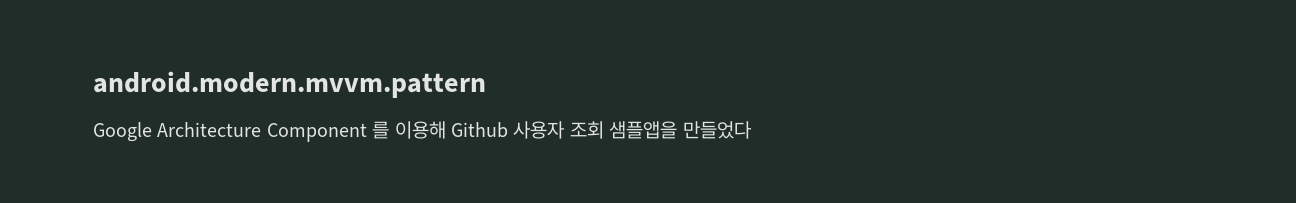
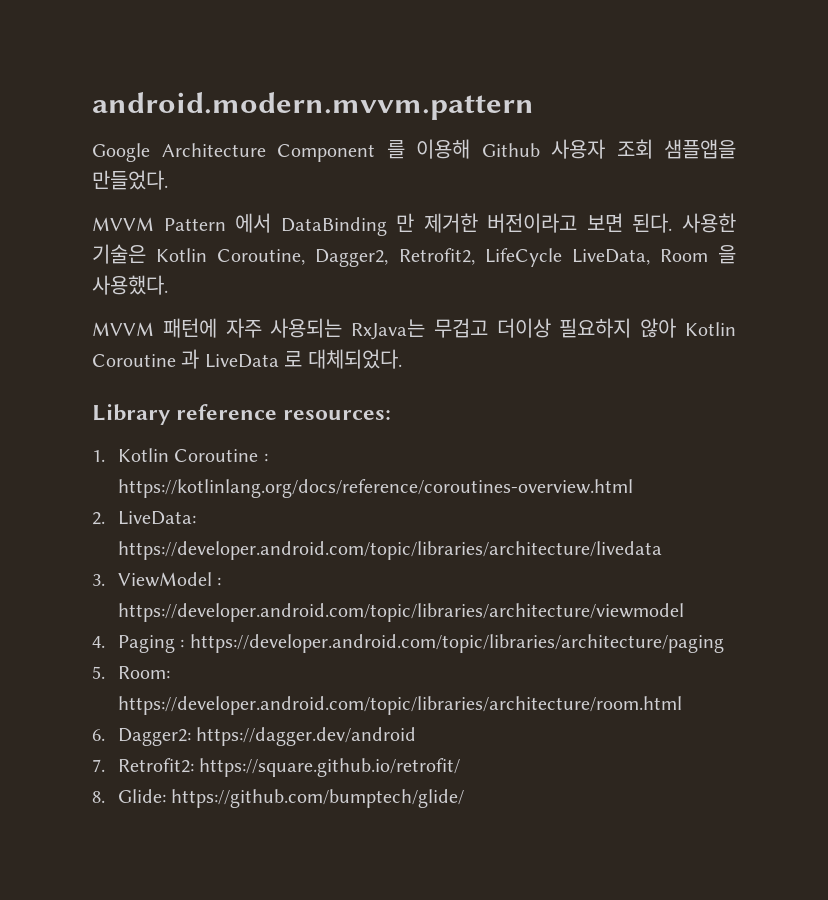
- Google Architecture Component 를 이용해 Github 사용자 조회 샘플앱을 만들었다
+ Google Architecture Component 를 이용해 Github 사용자 조회 샘플앱을 만들었다.
+ MVVM Pattern 에서 DataBinding 만 제거한 버전이라고 보면 된다. 사용한 기술은 Kotlin Coroutine, Dagger2, Retrofit2, LifeCycle LiveData, Room 을 사용했다.
+ MVVM 패턴에 자주 사용되는 RxJava는 무겁고 더이상 필요하지 않아 Kotlin Coroutine 과 LiveData 로 대체되었다.
+ Library reference resources:
+ 1. Kotlin Coroutine : https://kotlinlang.org/docs/reference/coroutines-overview.html
+ 2. LiveData: https://developer.android.com/topic/libraries/architecture/livedata
+ 3. ViewModel : https://developer.android.com/topic/libraries/architecture/viewmodel
+ 4. Paging : https://developer.android.com/topic/libraries/architecture/paging
+ 5. Room: https://developer.android.com/topic/libraries/architecture/room.html
+ 6. Dagger2: https://dagger.dev/android
+ 7. Retrofit2: https://square.github.io/retrofit/
+ 8. Glide: https://github.com/bumptech/glide/

